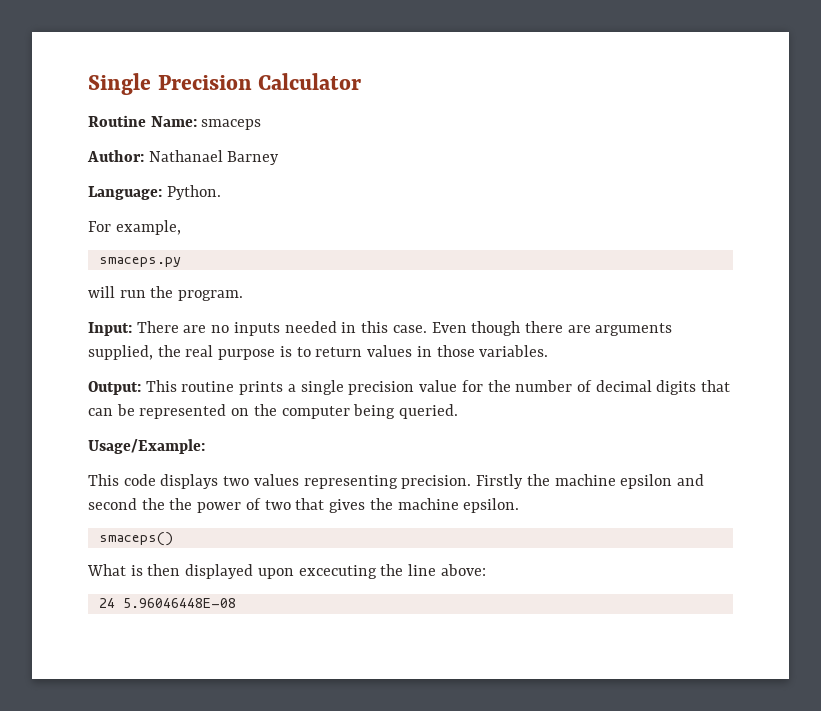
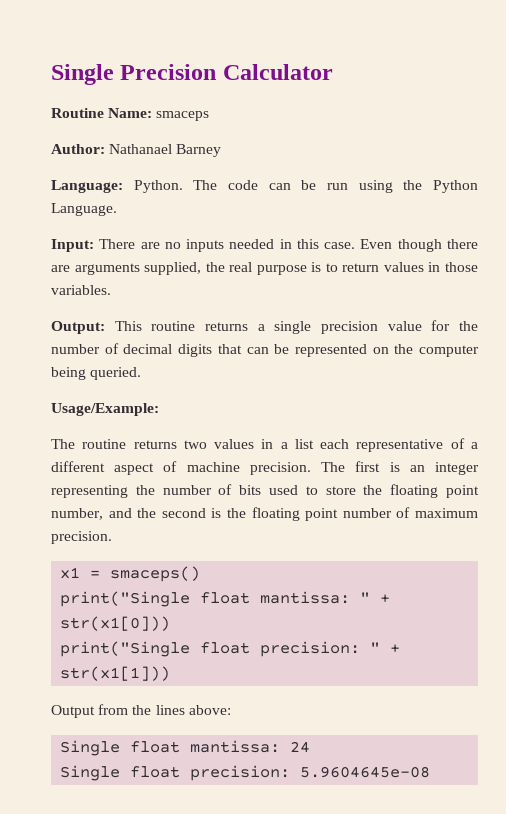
- Language: Python.
- For example,
- smaceps.py
- will run the program.
+ Language: Python. The code can be run using the Python Language.
- Output: This routine prints a single precision value for the number of decimal digits that can be represented on the computer being queried.
+ Output: This routine returns a single precision value for the number of decimal digits that can be represented on the computer being queried.
- This code displays two values representing precision. Firstly the machine epsilon and second the the power of two that gives the machine epsilon.
- smaceps()
- What is then displayed upon excecuting the line above:
- 24 5.96046448E-08
+ The routine returns two values in a list each representative of a different aspect of machine precision. The first is an integer representing the number of bits used to store the floating point number, and the second is the floating point number of maximum precision.
+ x1 = smaceps()
+ print("Single float mantissa: " + str(x1[0]))
+ print("Single float precision: " + str(x1[1]))
+ Output from the lines above:
+ Single float mantissa: 24
+ Single float precision: 5.9604645e-08

